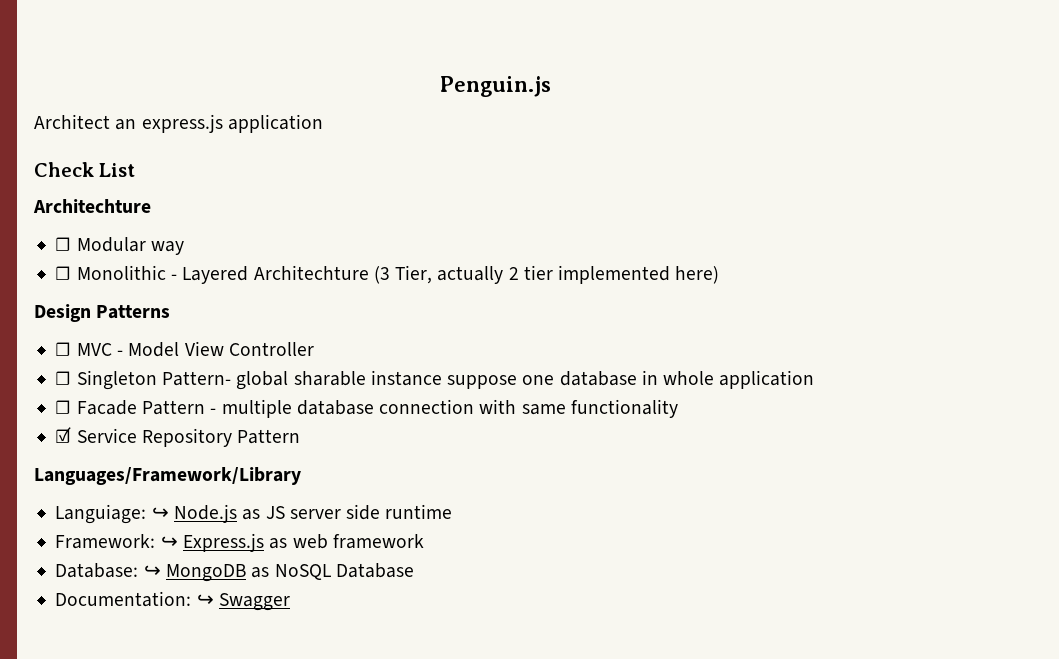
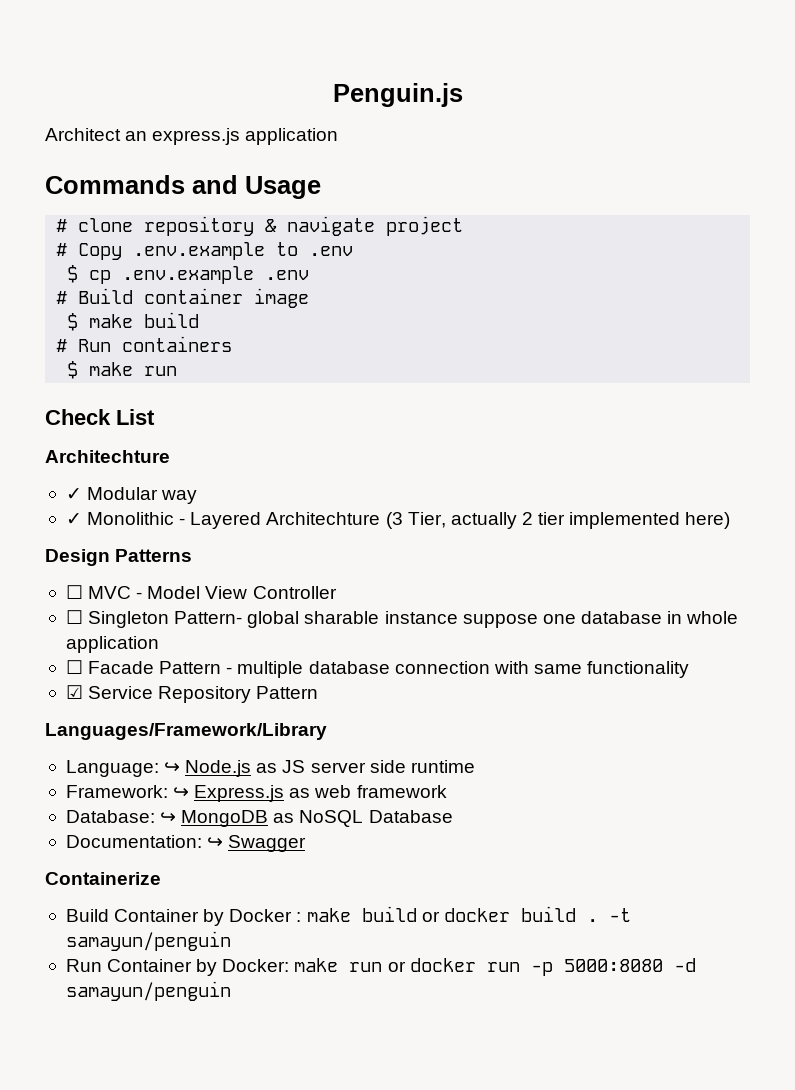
+ Commands and Usage
+ # clone repository & navigate project
+ # Copy .env.example to .env
+ $ cp .env.example .env
+ # Build container image
+ $ make build
+ # Run containers
+ $ make run
- ☐ Modular way
+ ✓ Modular way
- ☐ Monolithic - Layered Architechture (3 Tier, actually 2 tier implemented here)
+ ✓ Monolithic - Layered Architechture (3 Tier, actually 2 tier implemented here)
- Languiage: ↪ Node.js as JS server side runtime
+ Language: ↪ Node.js as JS server side runtime
+ Containerize
+ Build Container by Docker : make build or docker build . -t samayun/penguin
+ Run Container by Docker: make run or docker run -p 5000:8080 -d samayun/penguin

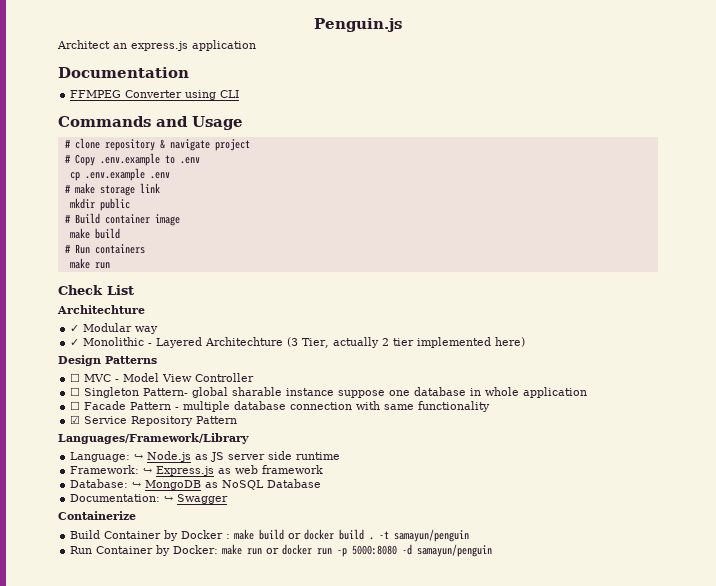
+ Documentation
+ FFMPEG Converter using CLI
- $ cp .env.example .env
+ cp .env.example .env
+ # make storage link
+ mkdir public
  # Build container image
- $ make build
+ make build
  # Run containers
- $ make run
+ make run

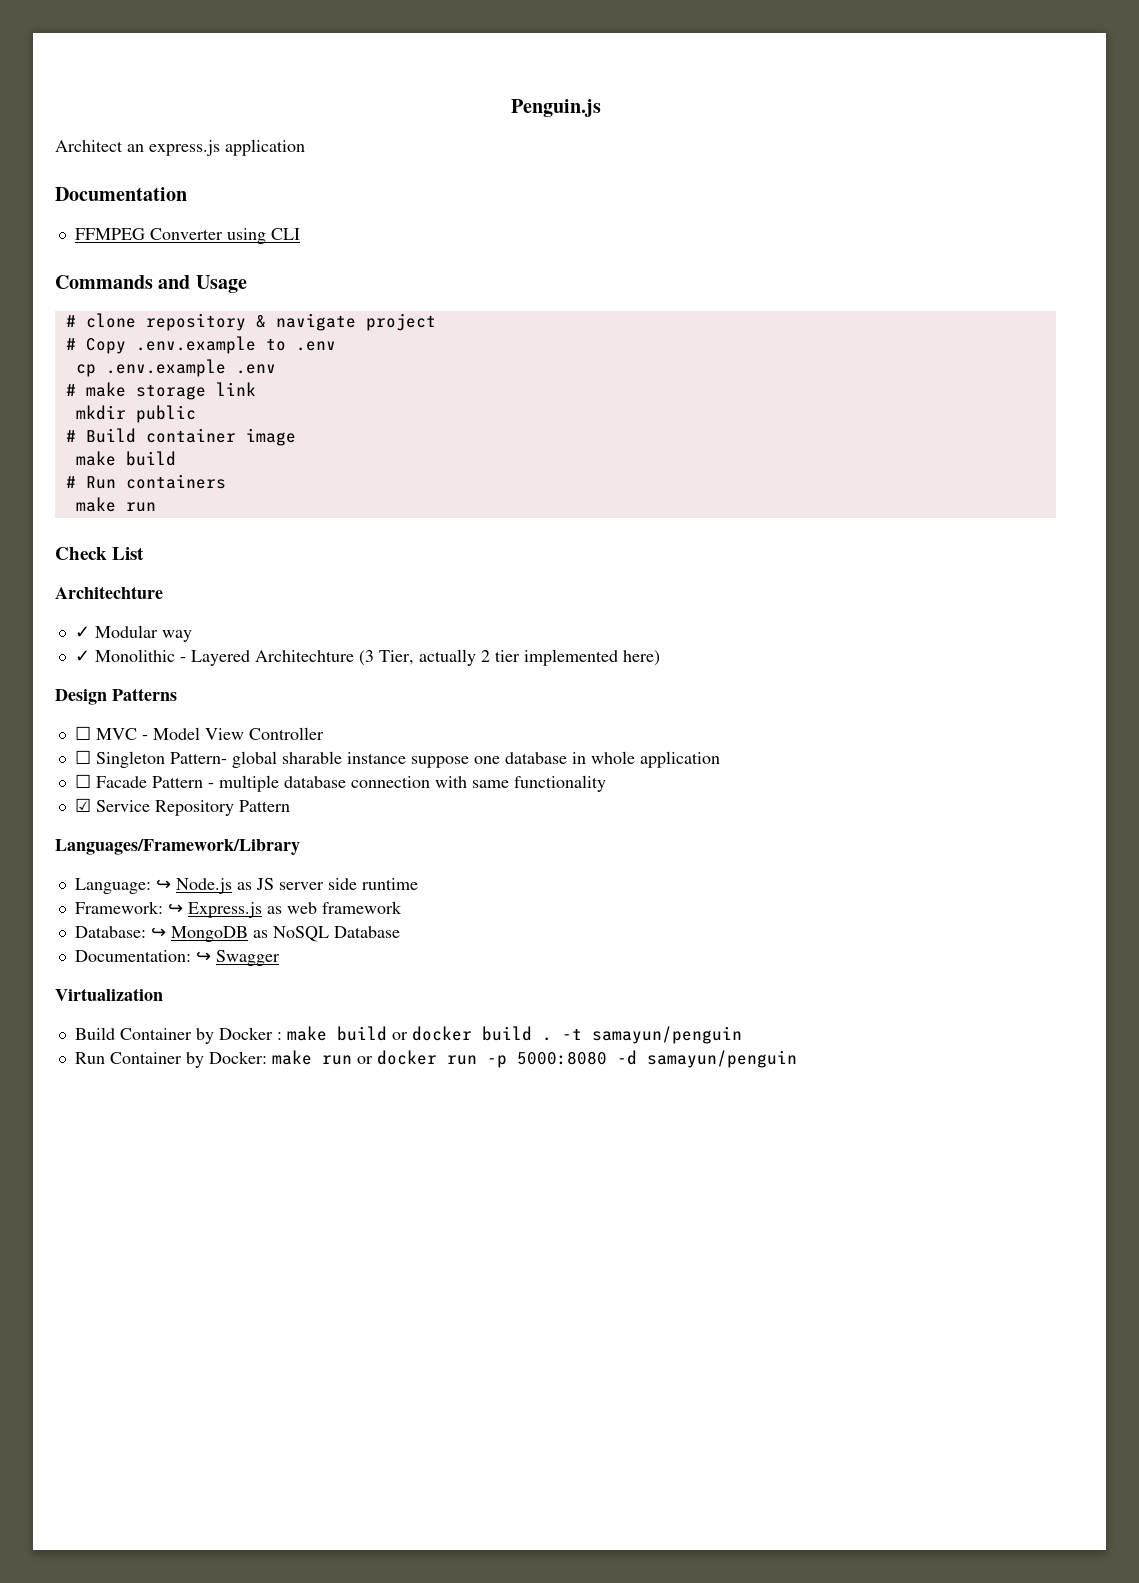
- Containerize
+ Virtualization

